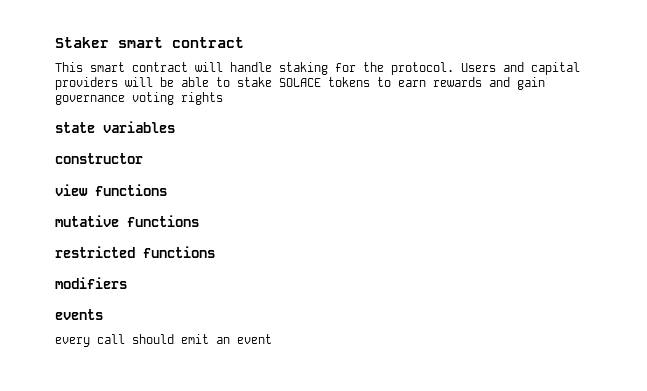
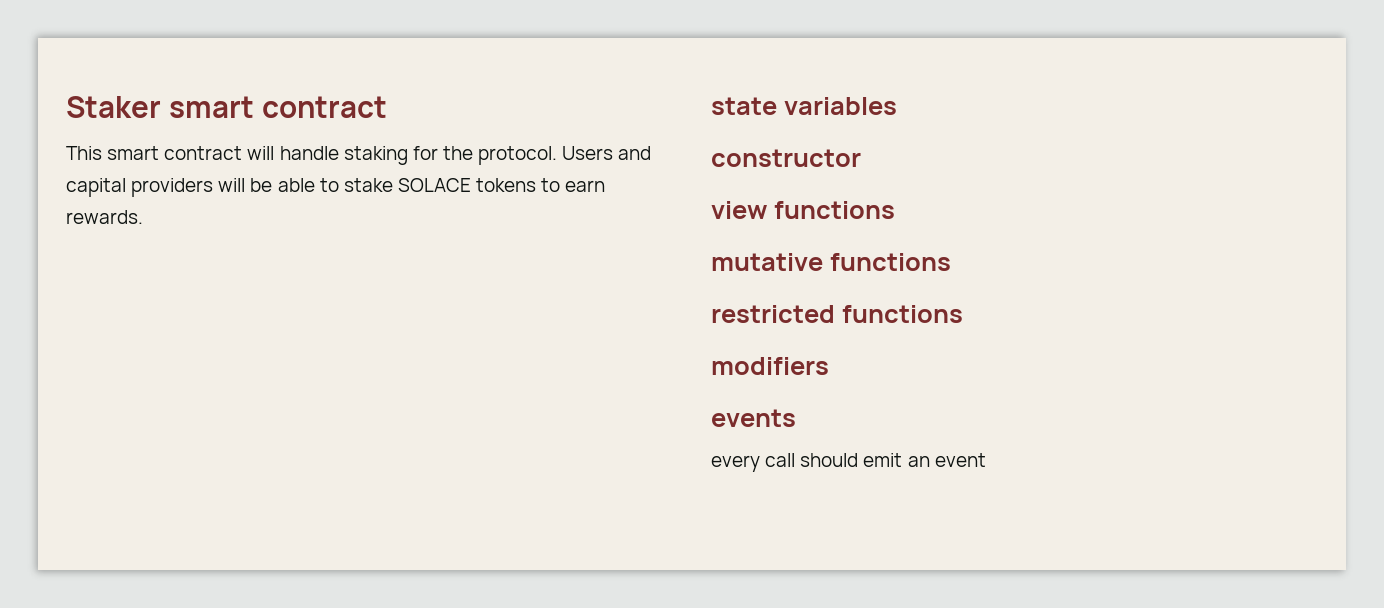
- Users and capital providers will be able to stake SOLACE tokens to earn rewards and gain governance voting rights
+ Users and capital providers will be able to stake SOLACE tokens to earn rewards.

